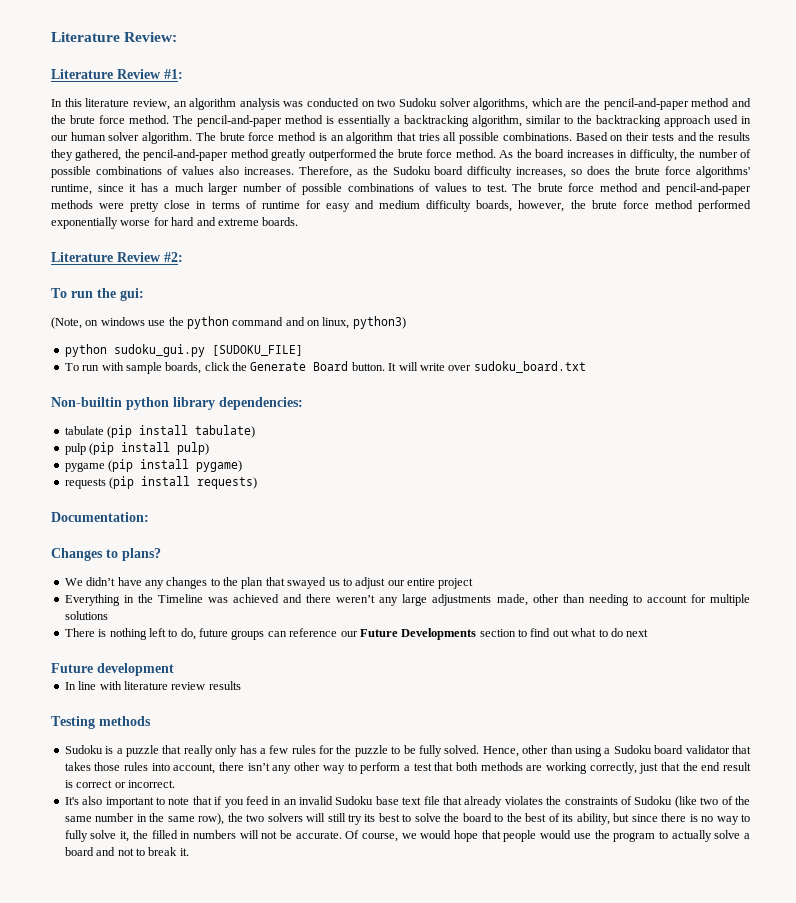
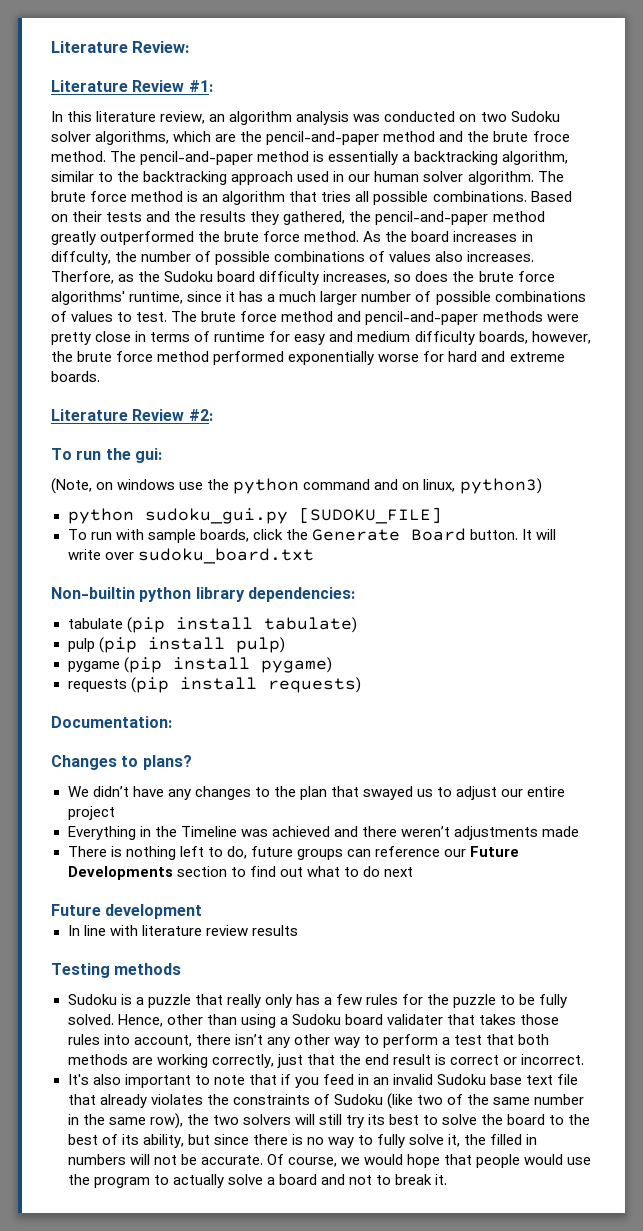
- In this literature review, an algorithm analysis was conducted on two Sudoku solver algorithms, which are the pencil-and-paper method and the brute force method.
+ In this literature review, an algorithm analysis was conducted on two Sudoku solver algorithms, which are the pencil-and-paper method and the brute froce method.
- As the board increases in difficulty, the number of possible combinations of values also increases.
+ As the board increases in diffculty, the number of possible combinations of values also increases.
- Therefore, as the Sudoku board difficulty increases, so does the brute force algorithms' runtime, since it has a much larger number of possible combinations of values to test.
+ Therfore, as the Sudoku board difficulty increases, so does the brute force algorithms' runtime, since it has a much larger number of possible combinations of values to test.
- Everything in the Timeline was achieved and there weren’t any large adjustments made, other than needing to account for multiple solutions
+ Everything in the Timeline was achieved and there weren’t adjustments made
- Hence, other than using a Sudoku board validator that takes those rules into account, there isn’t any other way to perform a test that both methods are working correctly, just that the end result is correct or incorrect.
+ Hence, other than using a Sudoku board validater that takes those rules into account, there isn’t any other way to perform a test that both methods are working correctly, just that the end result is correct or incorrect.

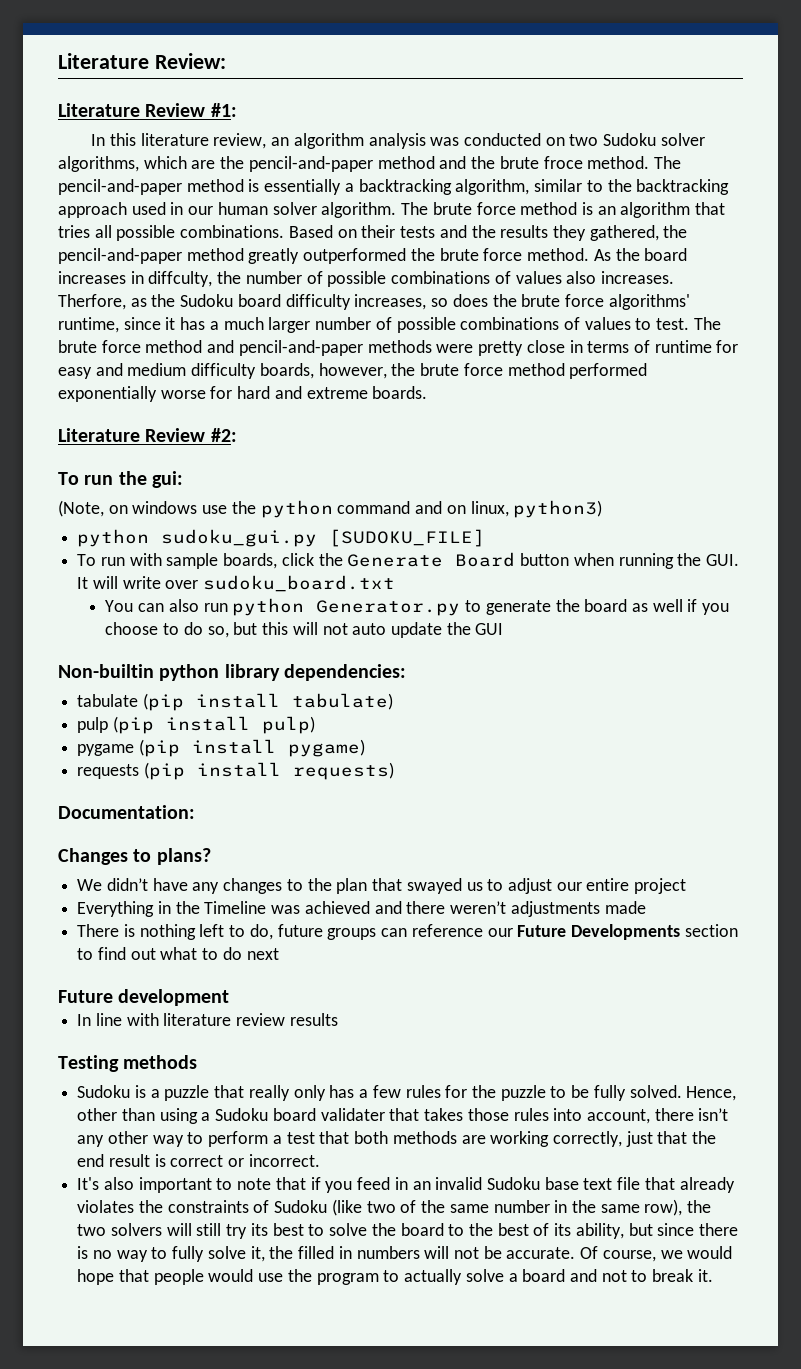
- To run with sample boards, click the Generate Board button. It will write over sudoku_board.txt
+ To run with sample boards, click the Generate Board button when running the GUI. It will write over sudoku_board.txt
+ You can also run python Generator.py to generate the board as well if you choose to do so, but this will not auto update the GUI

